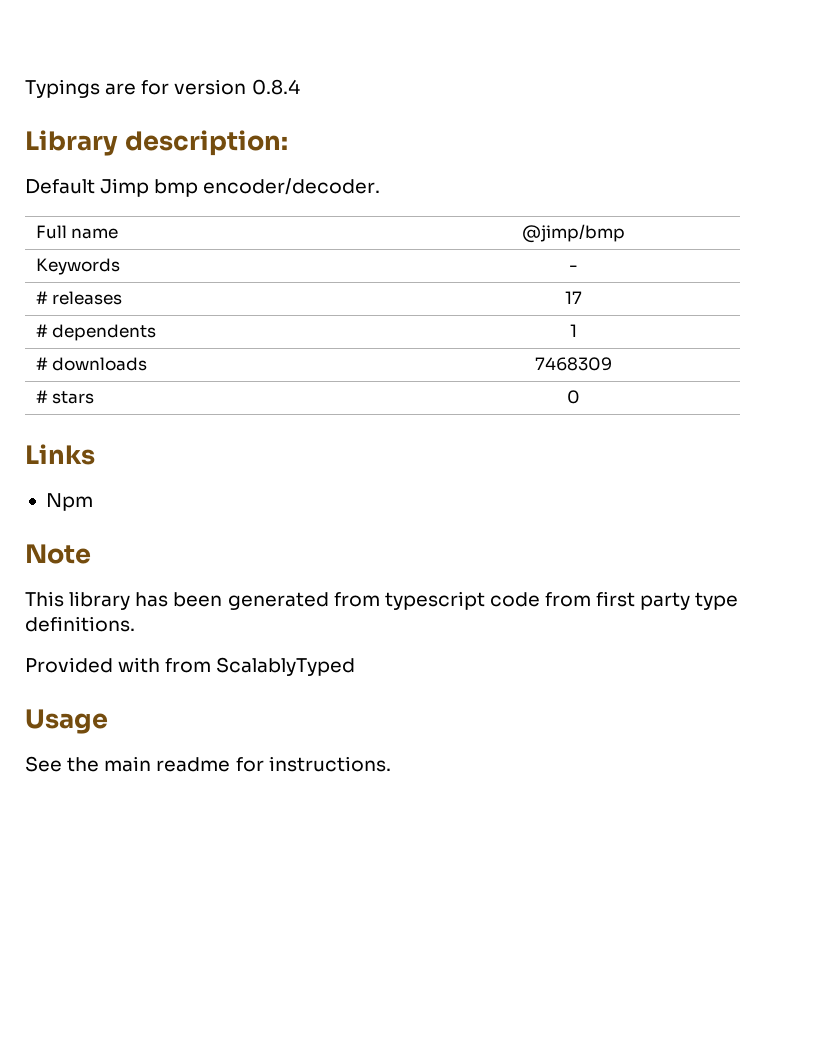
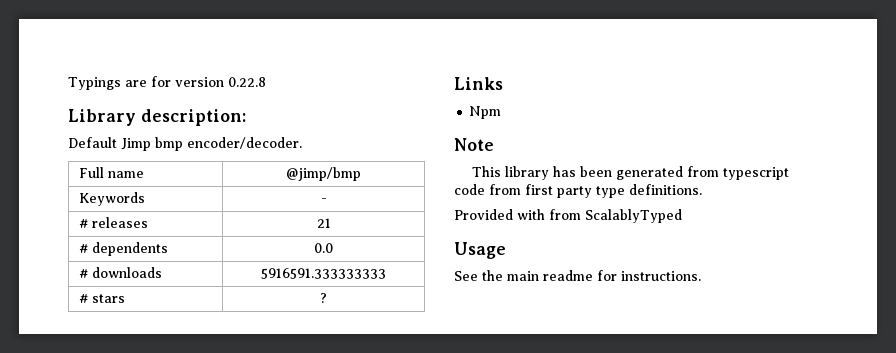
- Typings are for version 0.8.4
+ Typings are for version 0.22.8
- # releases | 17
+ # releases | 21
- # dependents | 1
+ # dependents | 0.0
- # downloads | 7468309
+ # downloads | 5916591.333333333
- # stars | 0
+ # stars | ?

